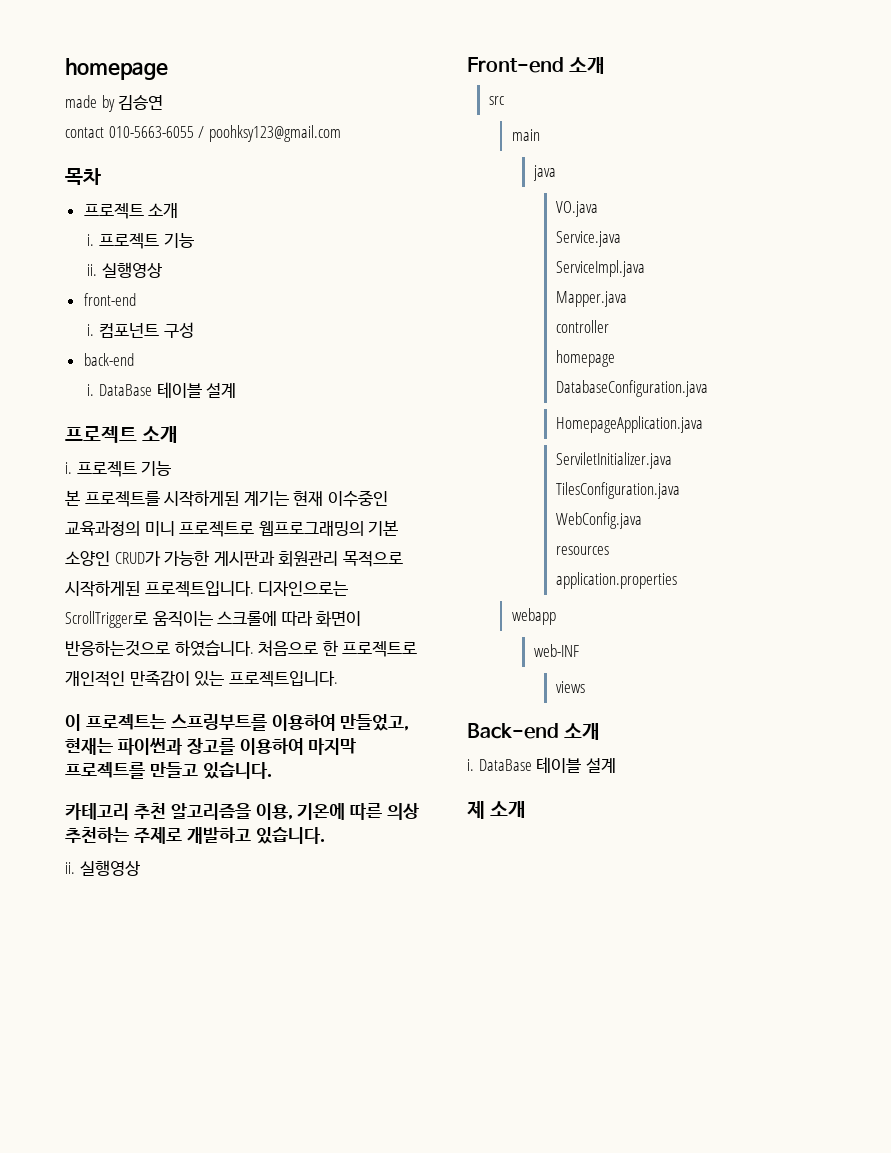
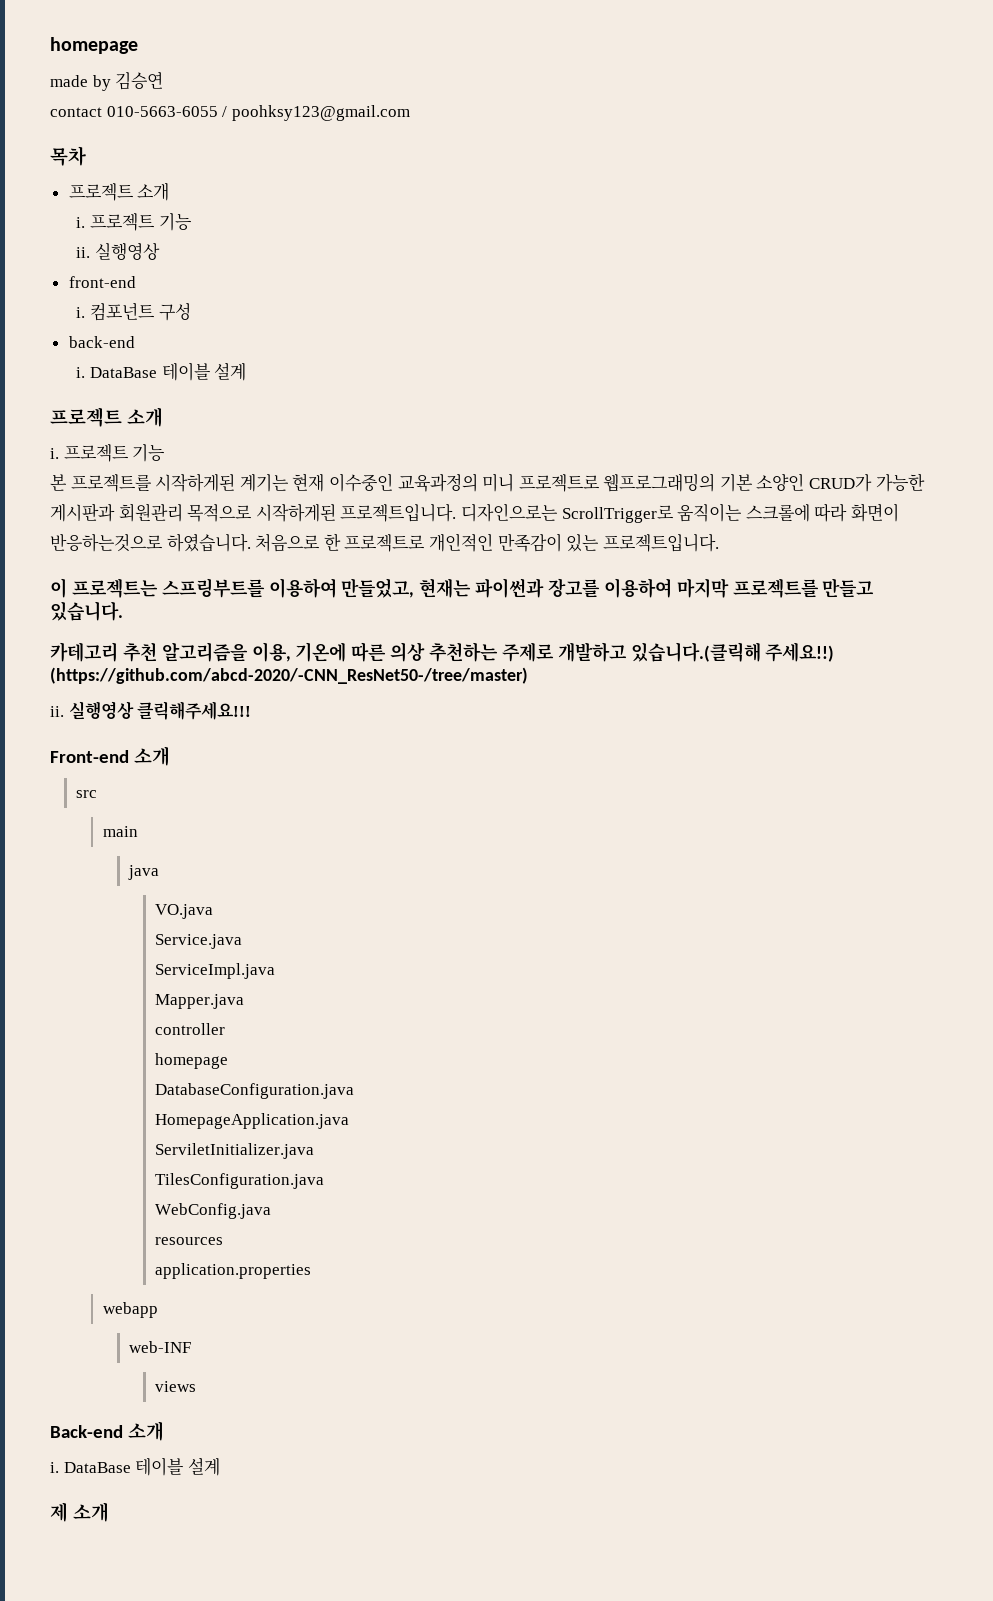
- 카테고리 추천 알고리즘을 이용, 기온에 따른 의상 추천하는 주제로 개발하고 있습니다.
- ii. 실행영상
+ 카테고리 추천 알고리즘을 이용, 기온에 따른 의상 추천하는 주제로 개발하고 있습니다.(클릭해 주세요!!) (https://github.com/abcd-2020/-CNN_ResNet50-/tree/master)
+ ii. 실행영상 클릭해주세요!!!

